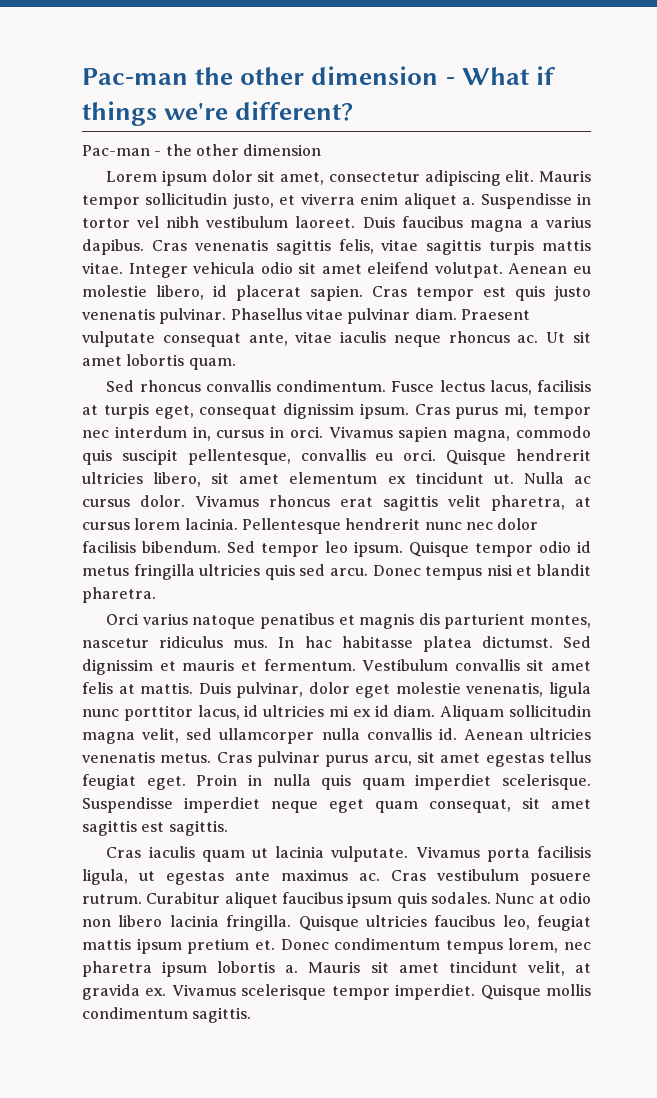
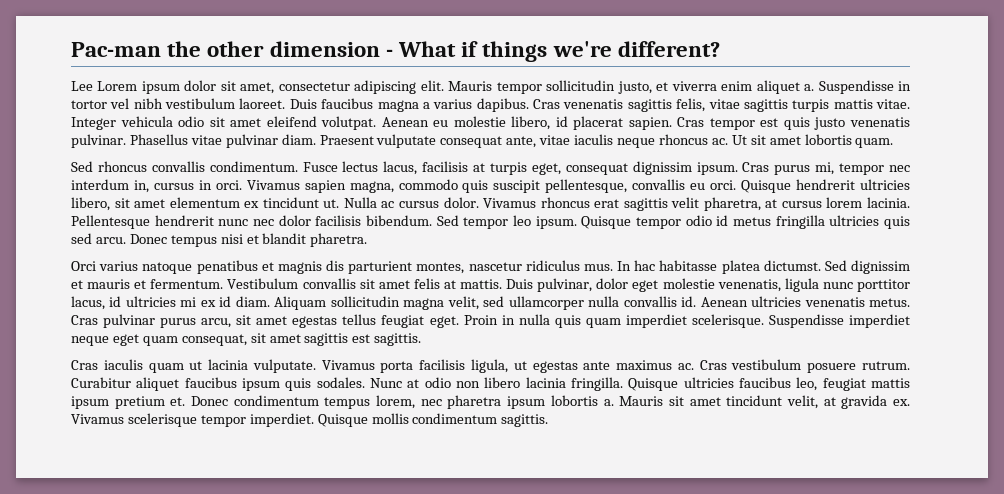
- Pac-man - the other dimension
- Lorem ipsum dolor sit amet, consectetur adipiscing elit.
+ Lee Lorem ipsum dolor sit amet, consectetur adipiscing elit.

